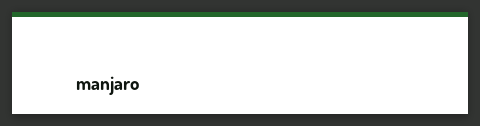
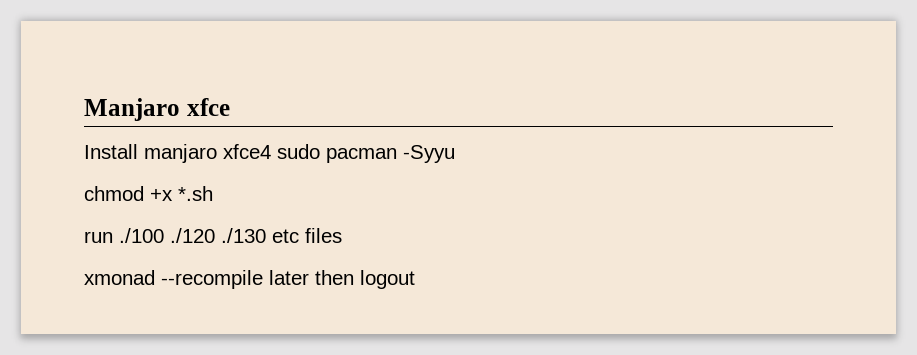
- manjaro
+ Manjaro xfce
+ Install manjaro xfce4 sudo pacman -Syyu
+ chmod +x *.sh
+ run ./100 ./120 ./130 etc files
+ xmonad --recompile later then logout

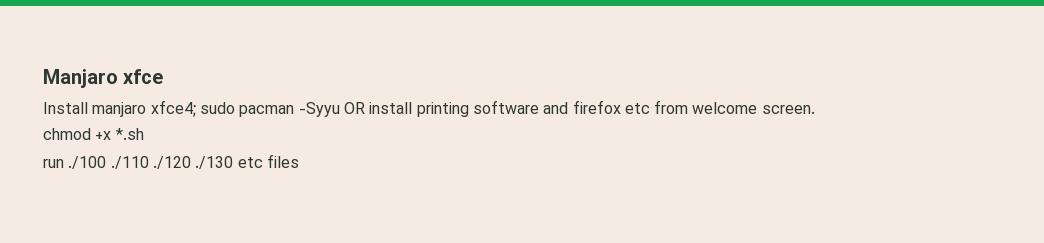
- Install manjaro xfce4 sudo pacman -Syyu
+ Install manjaro xfce4; sudo pacman -Syyu OR install printing software and firefox etc from welcome screen.
- run ./100 ./120 ./130 etc files
+ run ./100 ./110 ./120 ./130 etc files
- xmonad --recompile later then logout

